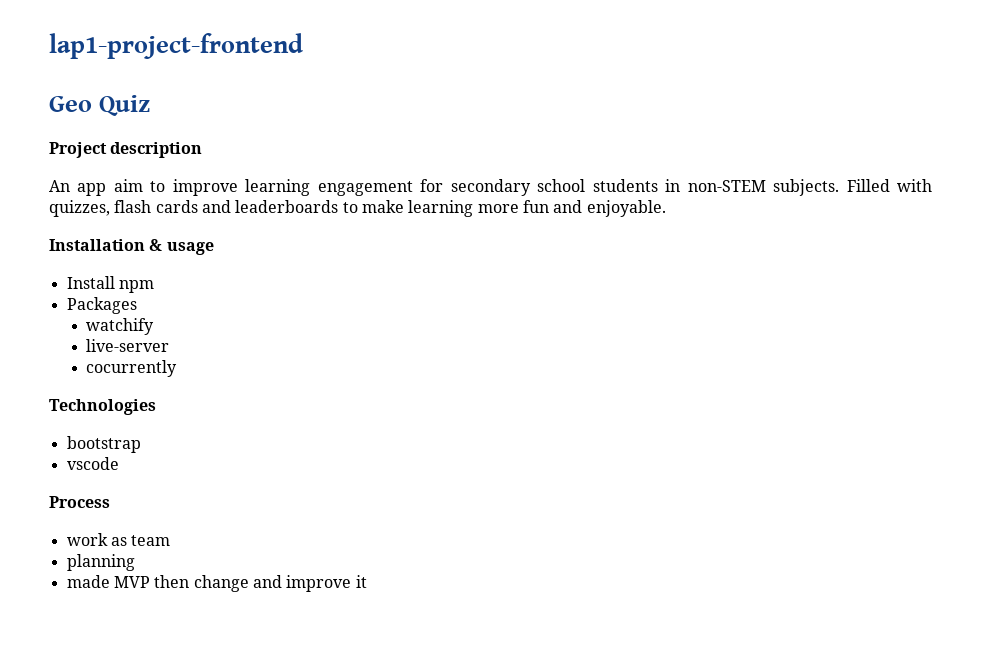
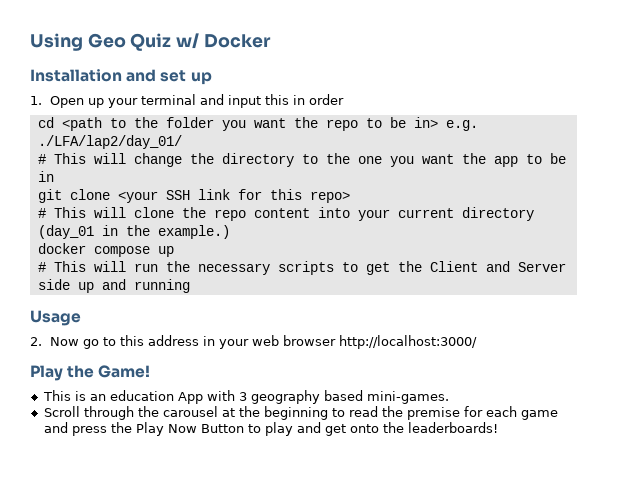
- lap1-project-frontend
- Geo Quiz
- Project description
- An app aim to improve learning engagement for secondary school students in non-STEM subjects. Filled with quizzes, flash cards and leaderboards to make learning more fun and enjoyable.
- Installation & usage
- Install npm
- Packages
- watchify
- live-server
- cocurrently
- Technologies
- bootstrap
- vscode
- Process
- work as team
- planning
- made MVP then change and improve it
+ Using Geo Quiz w/ Docker
+ Installation and set up
+ 1. Open up your terminal and input this in order
+ cd <path to the folder you want the repo to be in> e.g. ./LFA/lap2/day_01/
+ # This will change the directory to the one you want the app to be in
+ git clone <your SSH link for this repo>
+ # This will clone the repo content into your current directory (day_01 in the example.)
+ docker compose up
+ # This will run the necessary scripts to get the Client and Server side up and running
+ Usage
+ 2. Now go to this address in your web browser http://localhost:3000/
+ Play the Game!
+ This is an education App with 3 geography based mini-games.
+ Scroll through the carousel at the beginning to read the premise for each game and press the Play Now Button to play and get onto the leaderboards!

